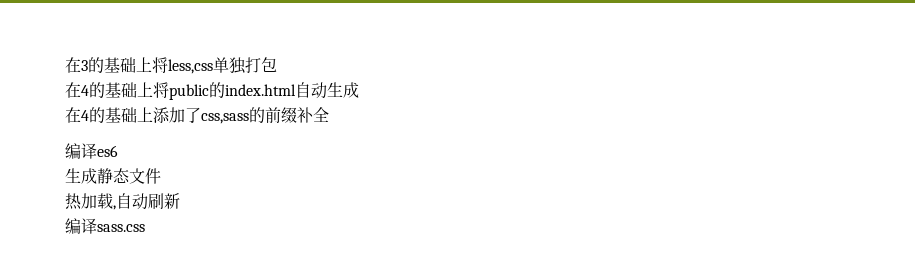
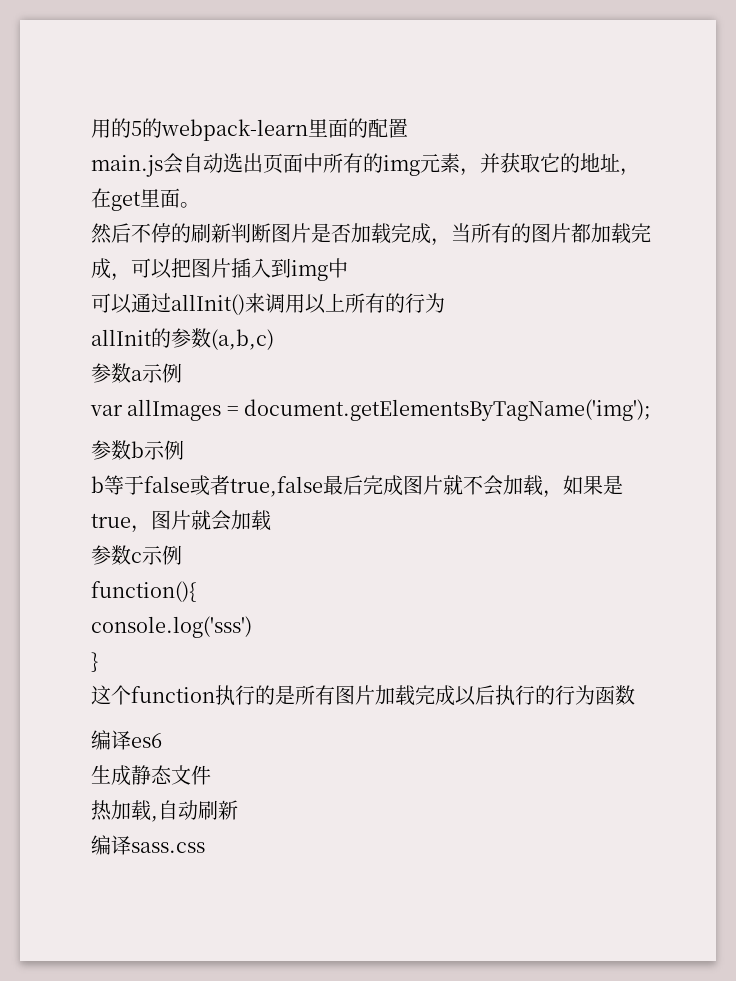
- 在3的基础上将less,css单独打包
- 在4的基础上将public的index.html自动生成
- 在4的基础上添加了css,sass的前缀补全
+ 用的5的webpack-learn里面的配置
+ main.js会自动选出页面中所有的img元素，并获取它的地址，在get里面。
+ 然后不停的刷新判断图片是否加载完成，当所有的图片都加载完成，可以把图片插入到img中
+ 可以通过allInit()来调用以上所有的行为
+ allInit的参数(a,b,c)
+ 参数a示例
+ var allImages = document.getElementsByTagName('img');
+ 参数b示例
+ b等于false或者true,false最后完成图片就不会加载，如果是true，图片就会加载
+ 参数c示例
+ function(){
+ console.log('sss')
+ }
+ 这个function执行的是所有图片加载完成以后执行的行为函数

